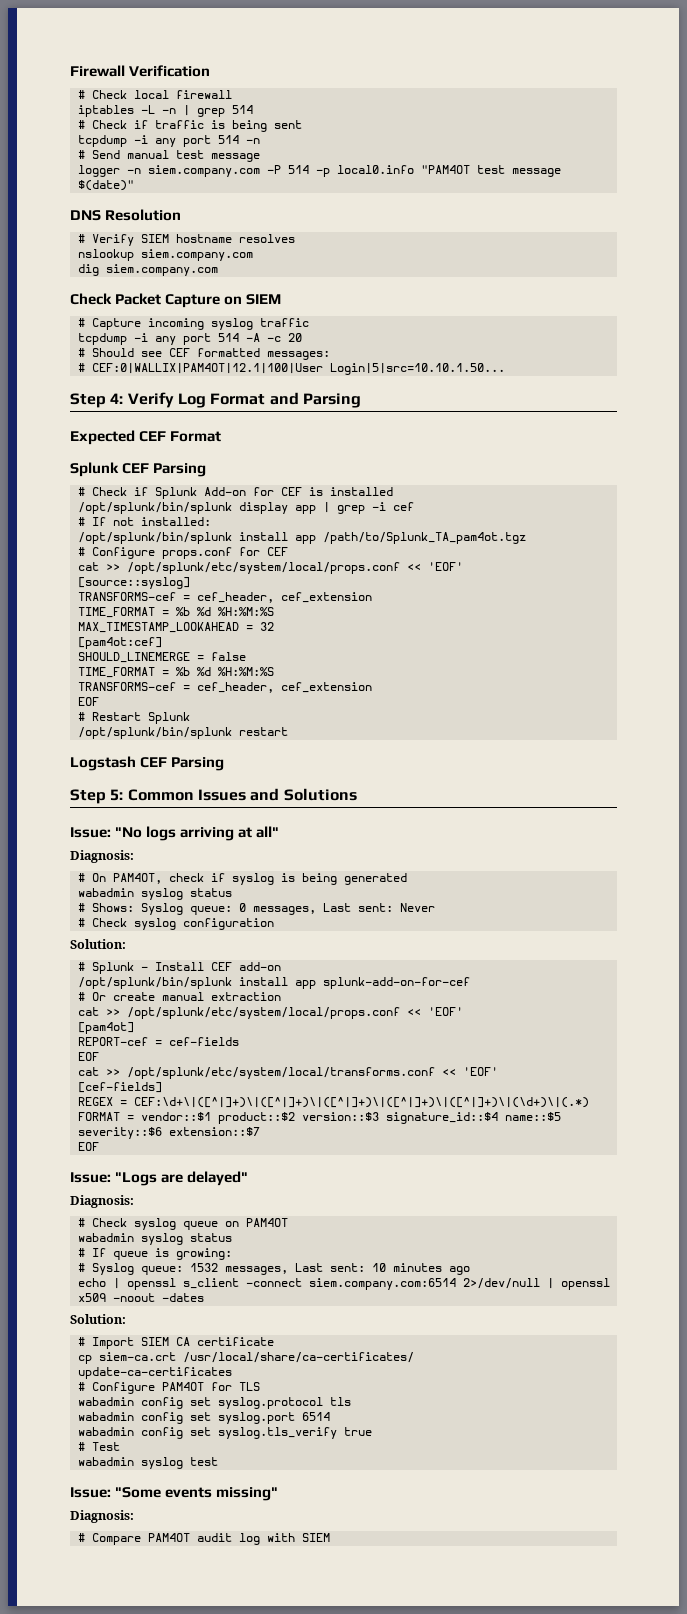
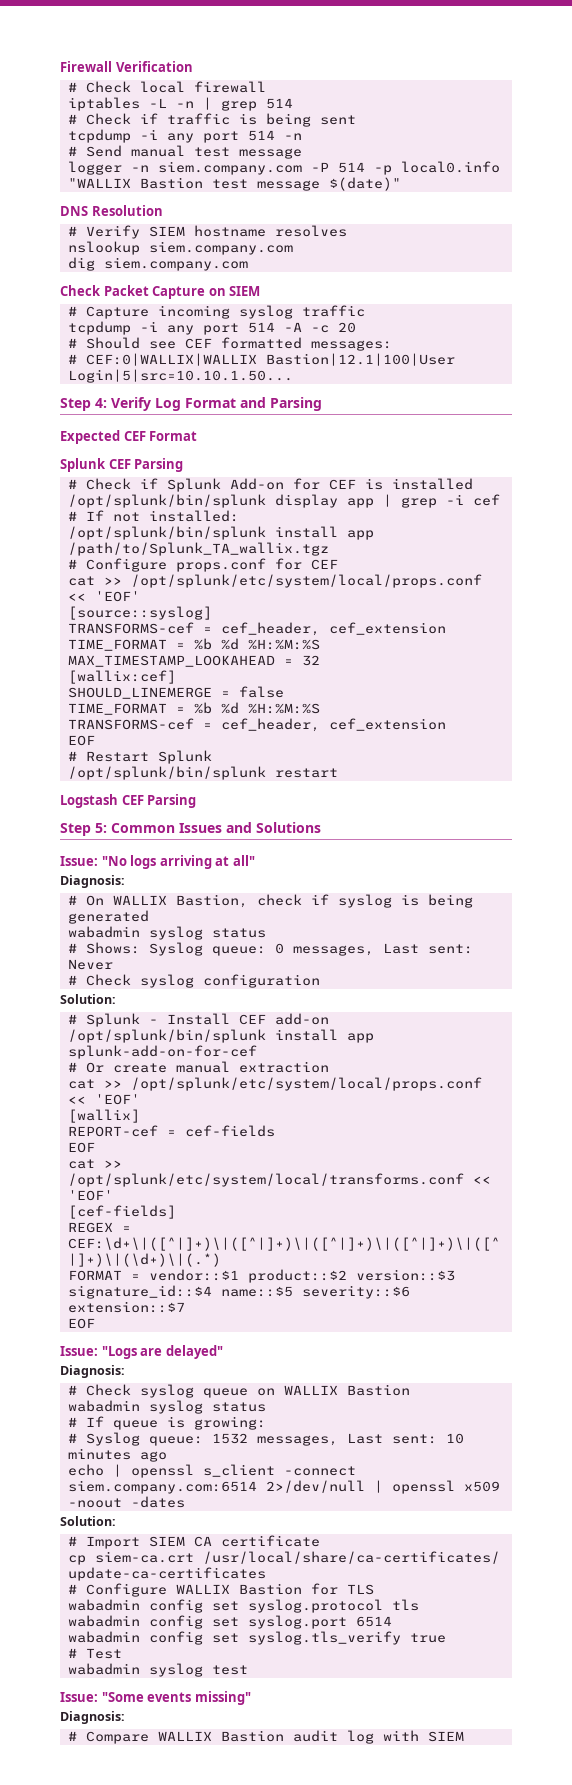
- logger -n siem.company.com -P 514 -p local0.info "PAM4OT test message $(date)"
+ logger -n siem.company.com -P 514 -p local0.info "WALLIX Bastion test message $(date)"
- # CEF:0|WALLIX|PAM4OT|12.1|100|User Login|5|src=10.10.1.50...
+ # CEF:0|WALLIX|WALLIX Bastion|12.1|100|User Login|5|src=10.10.1.50...
- /opt/splunk/bin/splunk install app /path/to/Splunk_TA_pam4ot.tgz
+ /opt/splunk/bin/splunk install app /path/to/Splunk_TA_wallix.tgz
- [pam4ot:cef]
+ [wallix:cef]
- # On PAM4OT, check if syslog is being generated
+ # On WALLIX Bastion, check if syslog is being generated
- [pam4ot]
+ [wallix]
- # Check syslog queue on PAM4OT
+ # Check syslog queue on WALLIX Bastion
- # Configure PAM4OT for TLS
+ # Configure WALLIX Bastion for TLS
- # Compare PAM4OT audit log with SIEM
+ # Compare WALLIX Bastion audit log with SIEM

